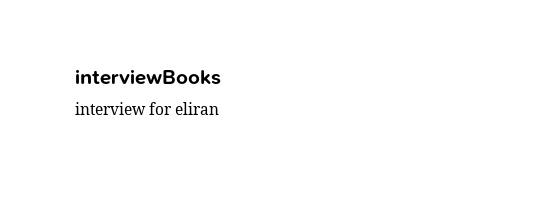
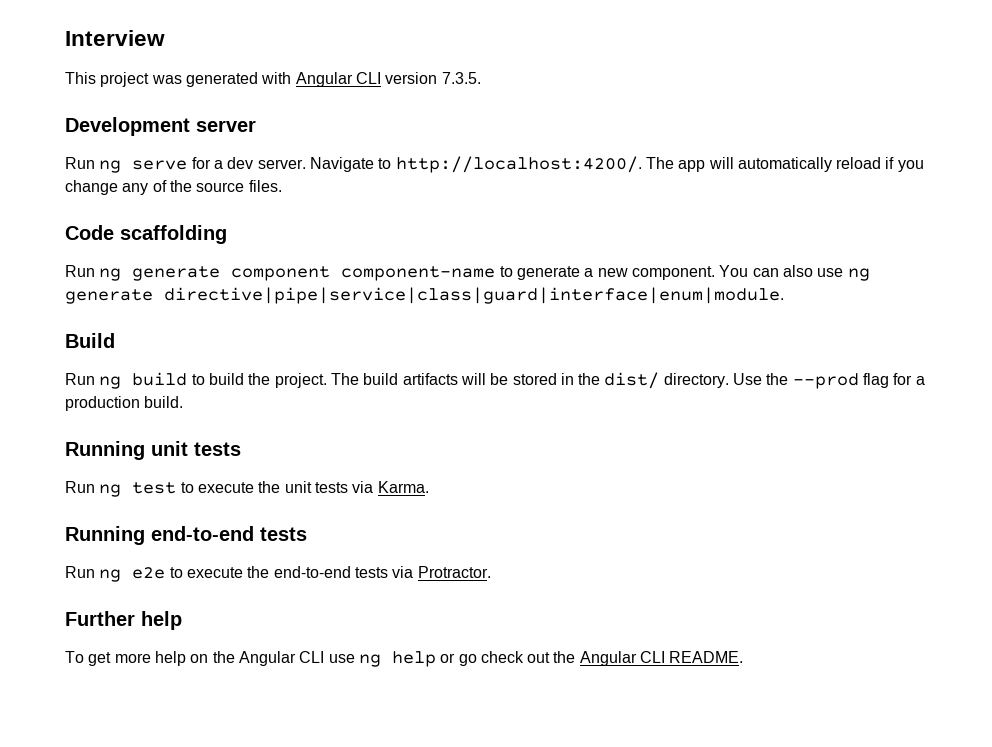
- interviewBooks
- interview for eliran
+ Interview
+ This project was generated with Angular CLI version 7.3.5.
+ Development server
+ Run ng serve for a dev server. Navigate to http://localhost:4200/. The app will automatically reload if you change any of the source files.
+ Code scaffolding
+ Run ng generate component component-name to generate a new component. You can also use ng generate directive|pipe|service|class|guard|interface|enum|module.
+ Build
+ Run ng build to build the project. The build artifacts will be stored in the dist/ directory. Use the --prod flag for a production build.
+ Running unit tests
+ Run ng test to execute the unit tests via Karma.
+ Running end-to-end tests
+ Run ng e2e to execute the end-to-end tests via Protractor.
+ Further help
+ To get more help on the Angular CLI use ng help or go check out the Angular CLI README.

